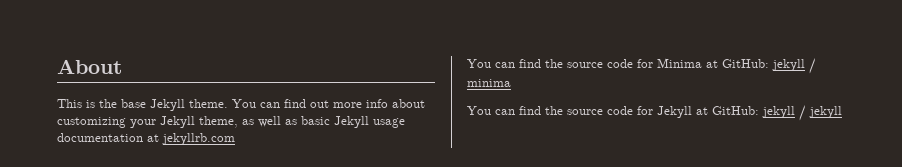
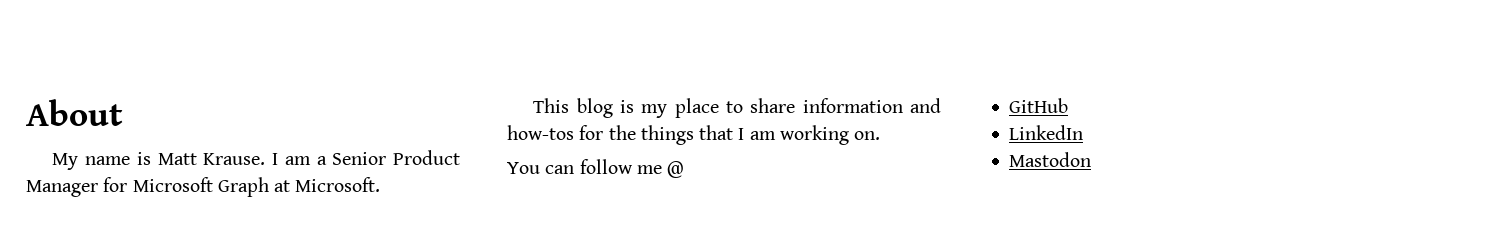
- This is the base Jekyll theme. You can find out more info about customizing your Jekyll theme, as well as basic Jekyll usage documentation at jekyllrb.com
- You can find the source code for Minima at GitHub: jekyll / minima
- You can find the source code for Jekyll at GitHub: jekyll / jekyll
+ My name is Matt Krause. I am a Senior Product Manager for Microsoft Graph at Microsoft.
+ This blog is my place to share information and how-tos for the things that I am working on.
+ You can follow me @
+ GitHub
+ LinkedIn
+ Mastodon

